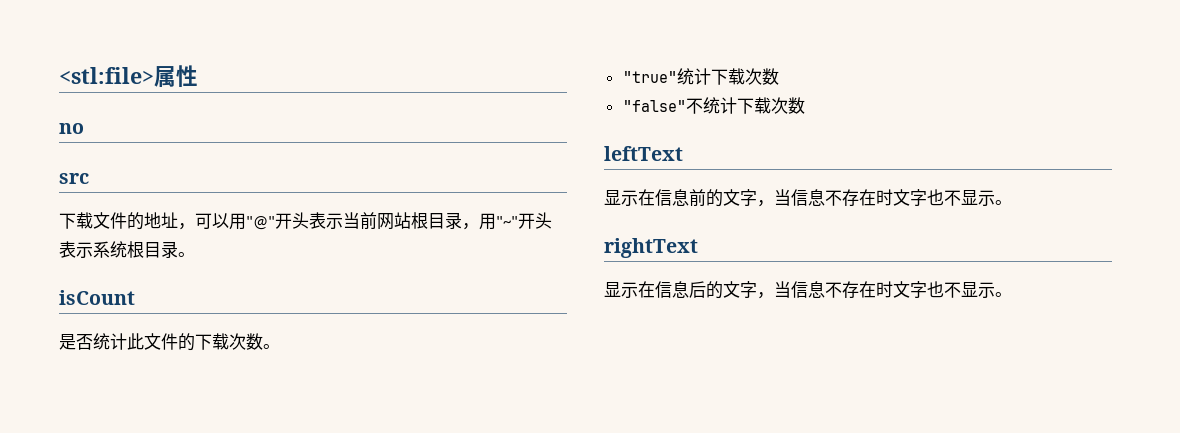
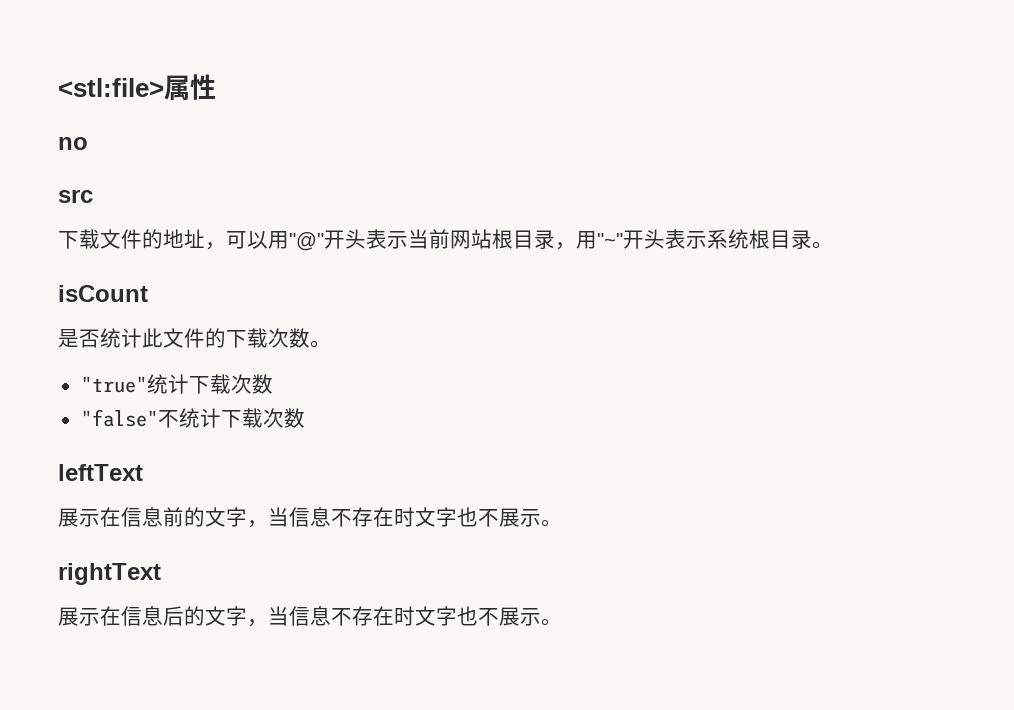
- 显示在信息前的文字，当信息不存在时文字也不显示。
+ 展示在信息前的文字，当信息不存在时文字也不展示。
- 显示在信息后的文字，当信息不存在时文字也不显示。
+ 展示在信息后的文字，当信息不存在时文字也不展示。

